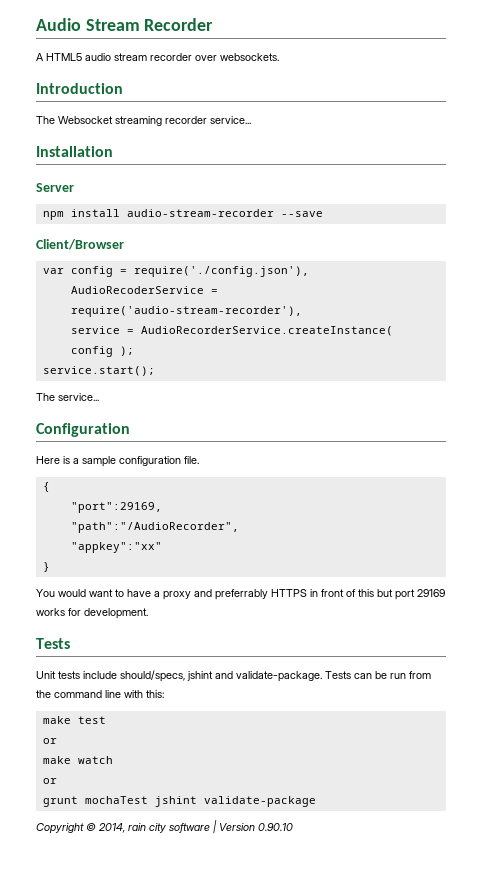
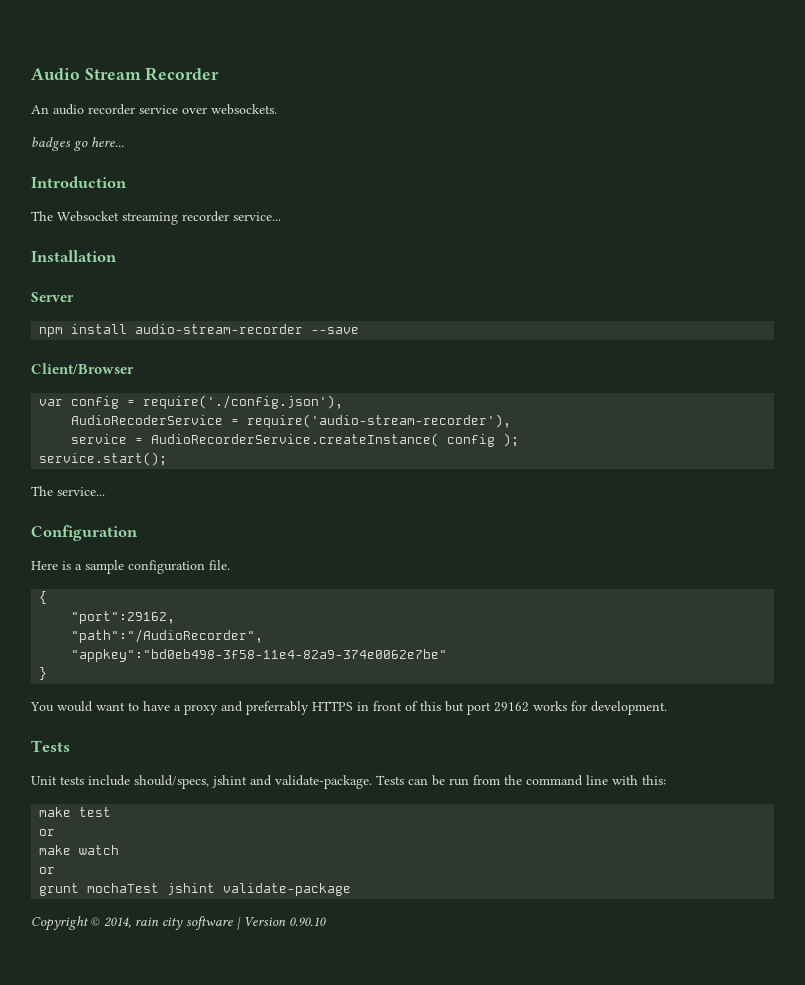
- A HTML5 audio stream recorder over websockets.
+ An audio recorder service over websockets.
+ badges go here...
- "port":29169,
+ "port":29162,
- "appkey":"xx"
+ "appkey":"bd0eb498-3f58-11e4-82a9-374e0062e7be"
- You would want to have a proxy and preferrably HTTPS in front of this but port 29169 works for development.
+ You would want to have a proxy and preferrably HTTPS in front of this but port 29162 works for development.

